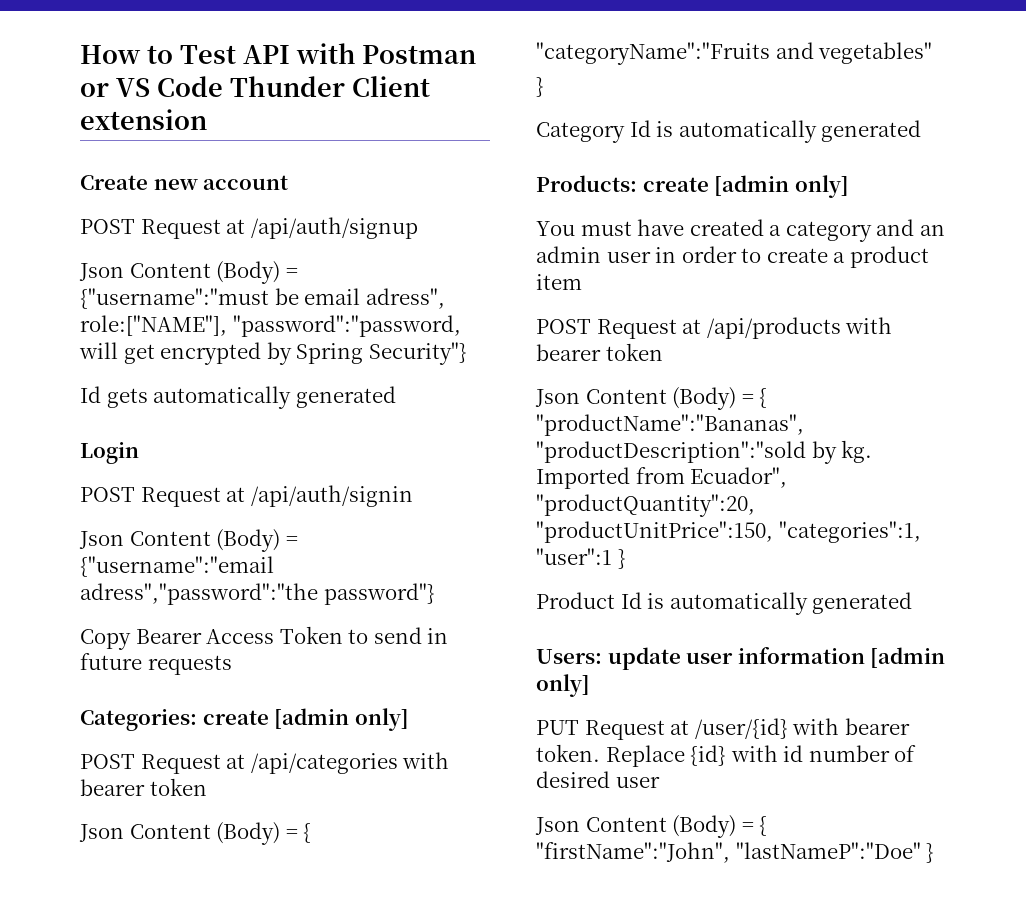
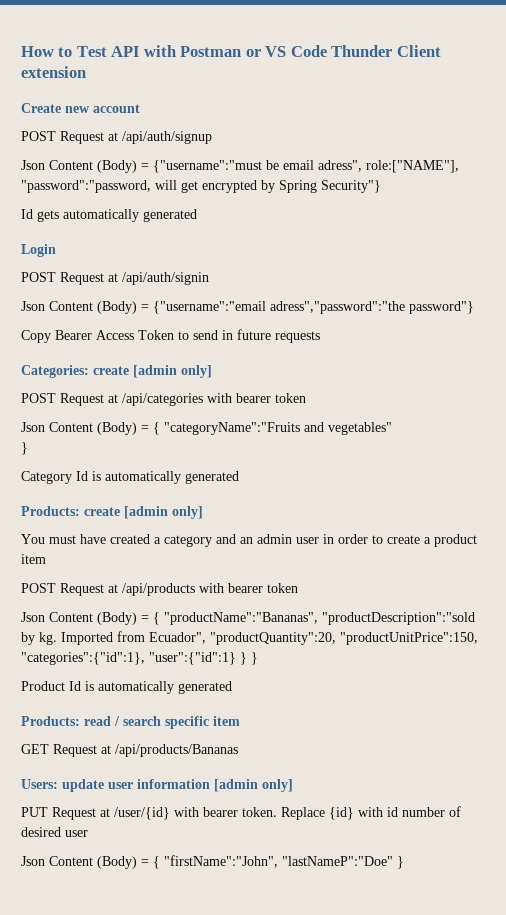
- Imported from Ecuador", "productQuantity":20, "productUnitPrice":150, "categories":1, "user":1 }
+ Imported from Ecuador", "productQuantity":20, "productUnitPrice":150, "categories":{"id":1}, "user":{"id":1} } }
+ Products: read / search specific item
+ GET Request at /api/products/Bananas

